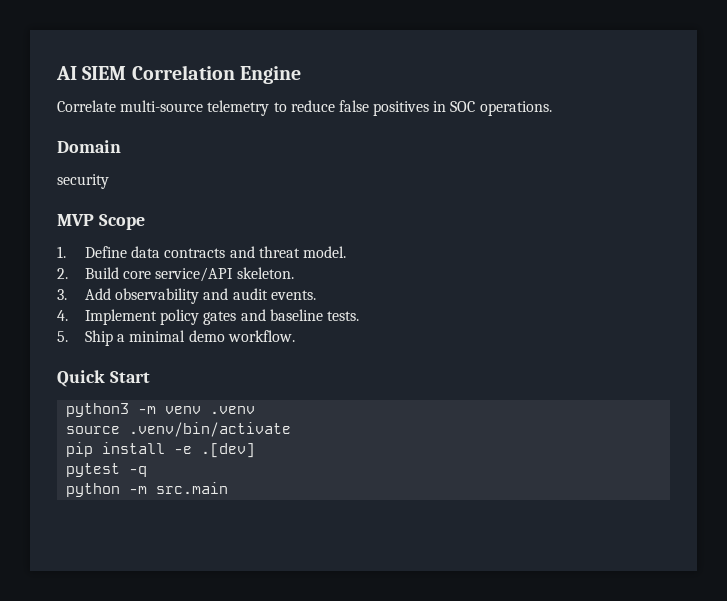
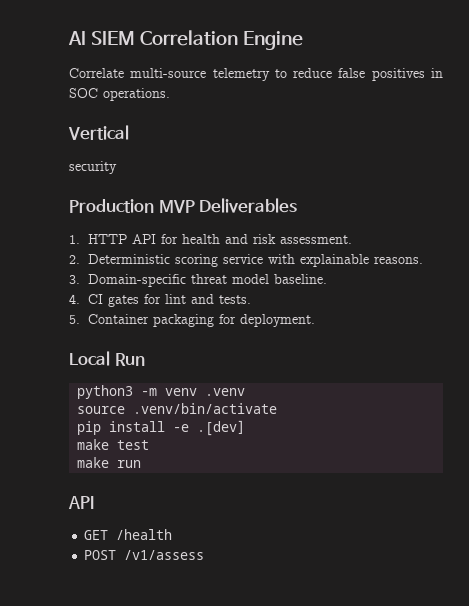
- Domain
+ Vertical
- MVP Scope
- 1. Define data contracts and threat model.
- 2. Build core service/API skeleton.
- 3. Add observability and audit events.
- 4. Implement policy gates and baseline tests.
- 5. Ship a minimal demo workflow.
- Quick Start
+ Production MVP Deliverables
+ 1. HTTP API for health and risk assessment.
+ 2. Deterministic scoring service with explainable reasons.
+ 3. Domain-specific threat model baseline.
+ 4. CI gates for lint and tests.
+ 5. Container packaging for deployment.
+ Local Run
- pytest -q
- python -m src.main
+ make test
+ make run
+ API
+ GET /health
+ POST /v1/assess

